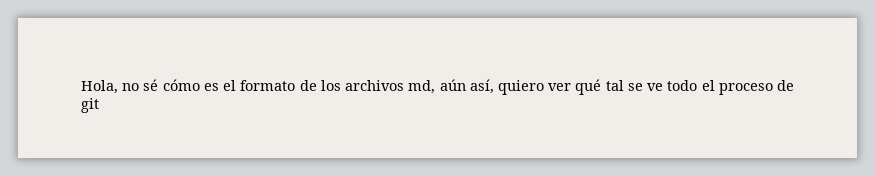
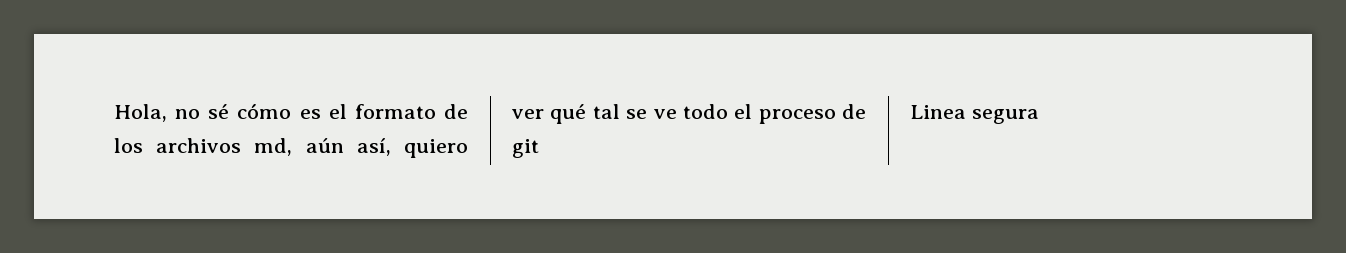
+ Linea segura

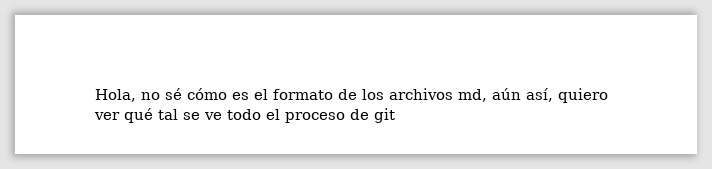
- Linea segura

